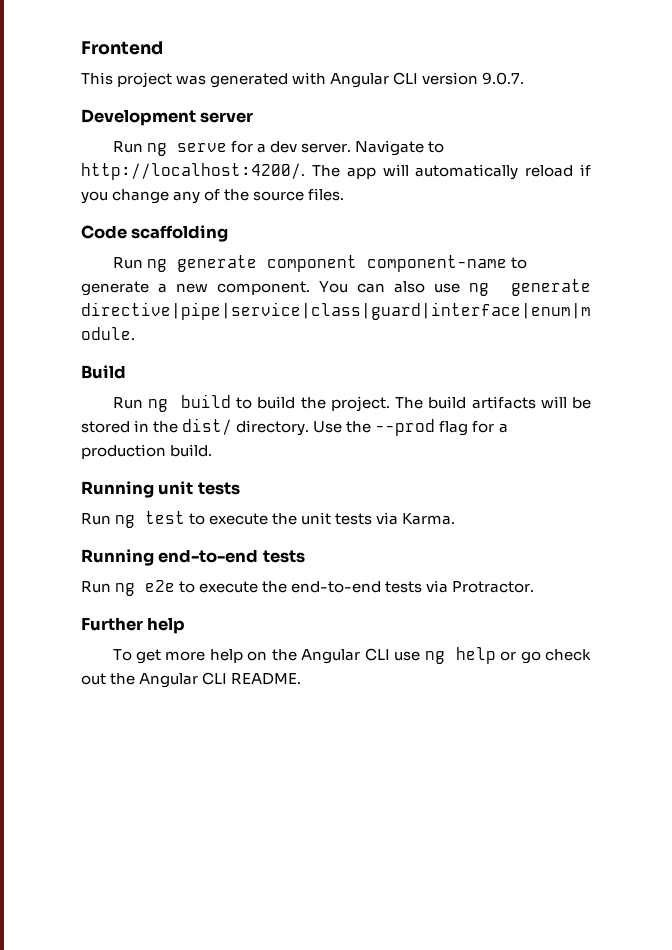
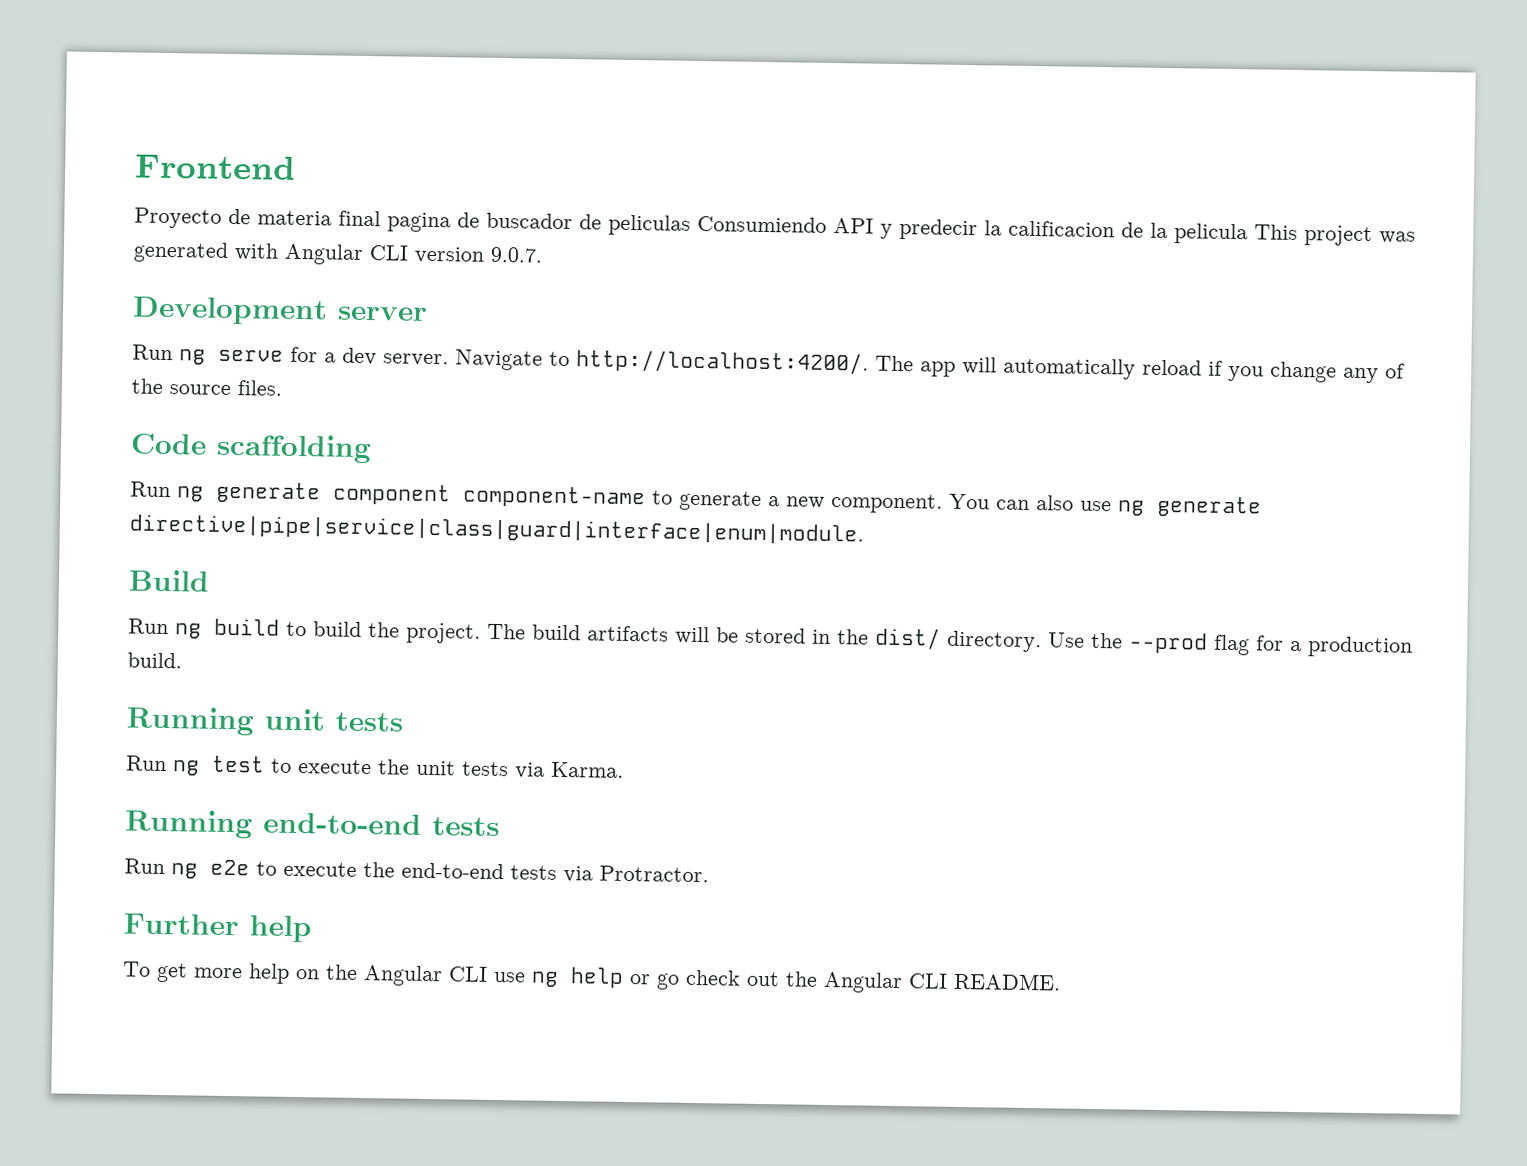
- This project was generated with Angular CLI version 9.0.7.
+ Proyecto de materia final pagina de buscador de peliculas Consumiendo API y predecir la calificacion de la pelicula This project was generated with Angular CLI version 9.0.7.

